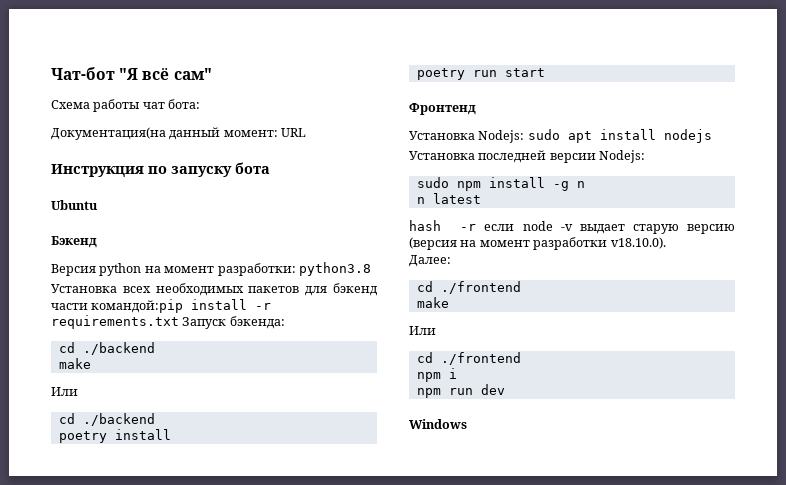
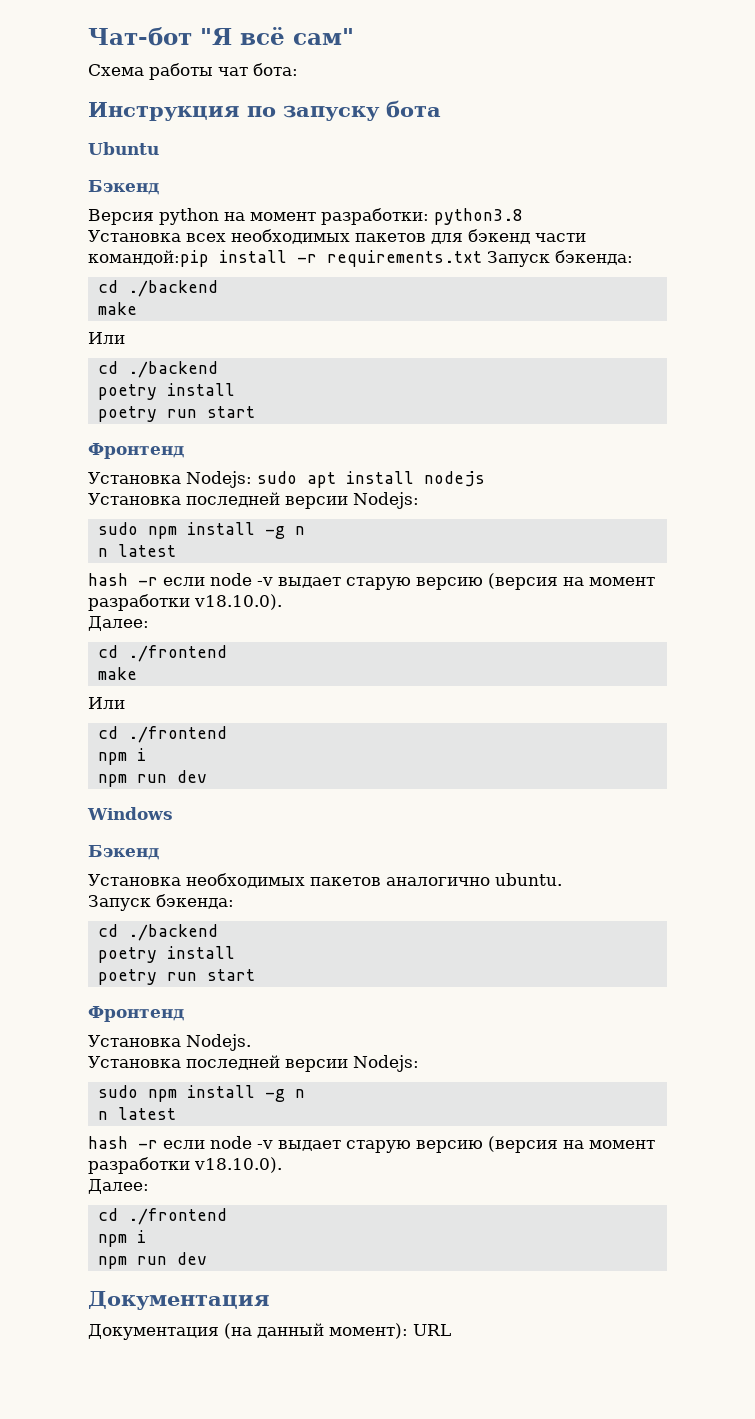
- Документация(на данный момент: URL
  Windows
+ Бэкенд
+ Установка необходимых пакетов аналогично ubuntu.
+ Запуск бэкенда:
+ cd ./backend
+ poetry install
+ poetry run start
+ Фронтенд
+ Установка Nodejs.
+ Установка последней версии Nodejs:
+ sudo npm install -g n
+ n latest
+ hash -r если node -v выдает старую версию (версия на момент разработки v18.10.0).
+ Далее:
+ cd ./frontend
+ npm i
+ npm run dev
+ Документация
+ Документация (на данный момент): URL

